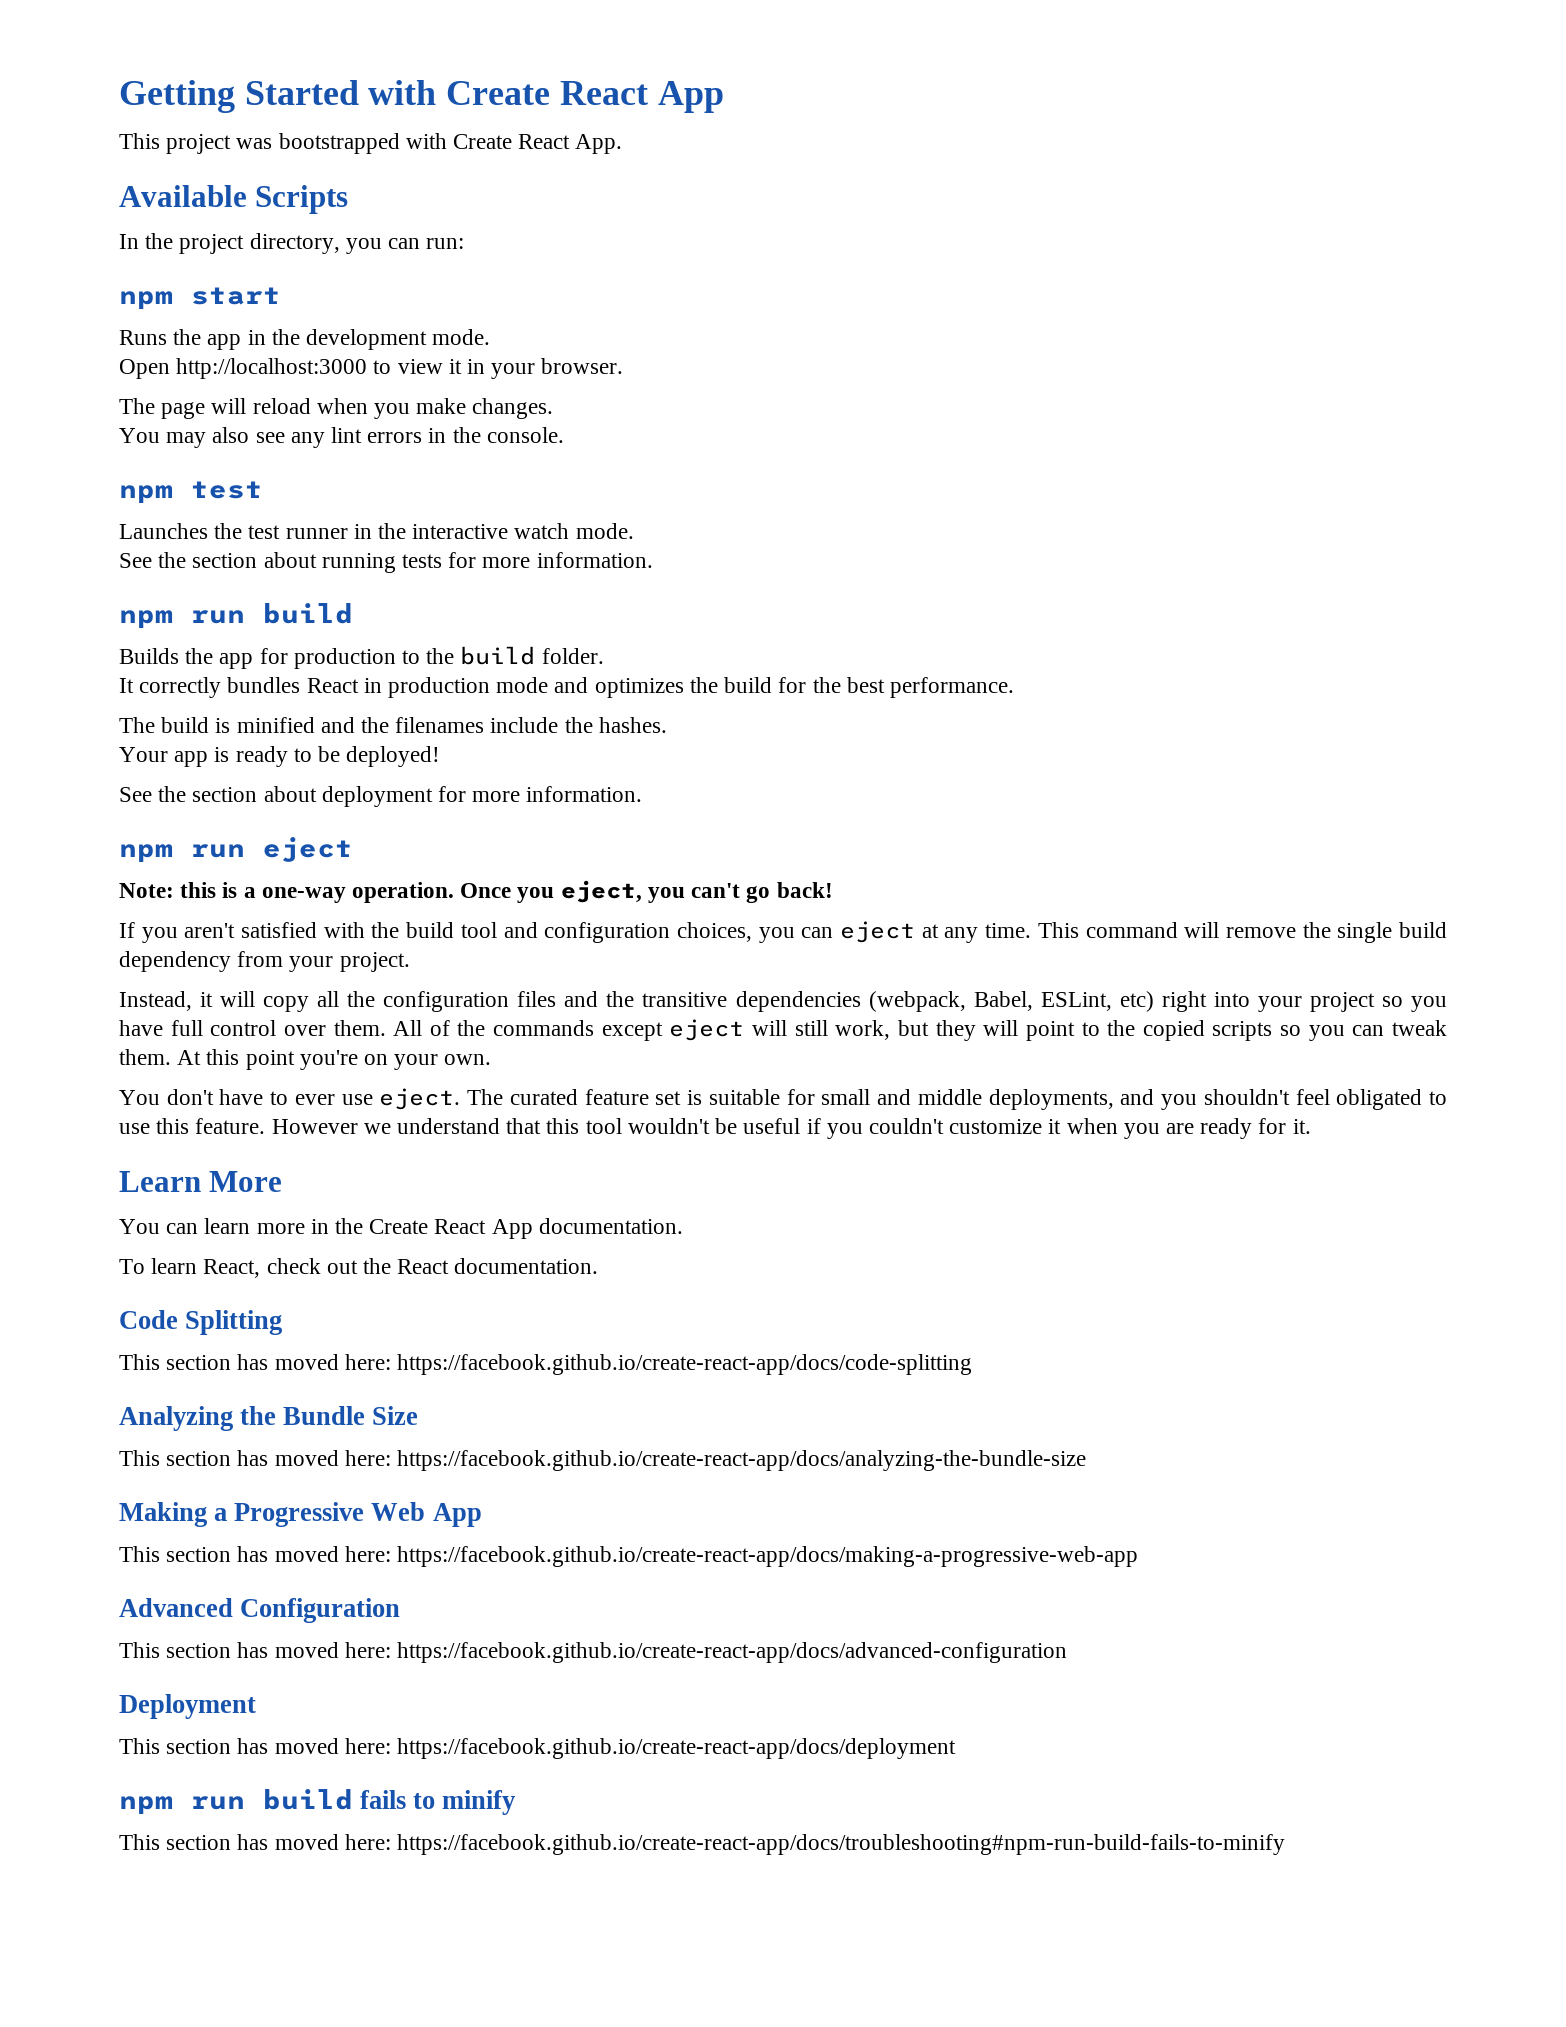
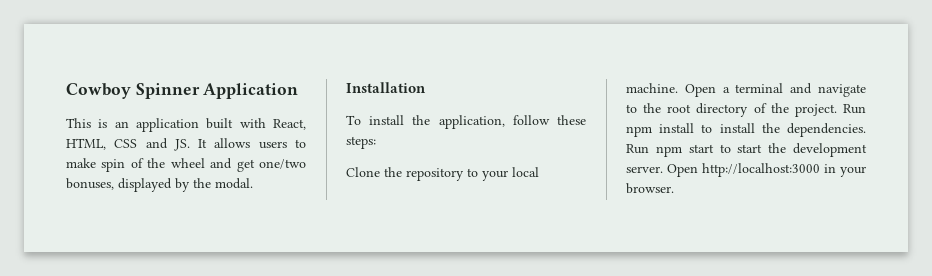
- Getting Started with Create React App
- This project was bootstrapped with Create React App.
- Available Scripts
- In the project directory, you can run:
- npm start
- Runs the app in the development mode.
- Open http://localhost:3000 to view it in your browser.
+ Cowboy Spinner Application
+ This is an application built with React, HTML, CSS and JS. It allows users to make spin of the wheel and get one/two bonuses, displayed by the modal.
+ Installation
+ To install the application, follow these steps:
+ Clone the repository to your local machine. Open a terminal and navigate to the root directory of the project. Run npm install to install the dependencies. Run npm start to start the development server. Open http://localhost:3000 in your browser.
- The page will reload when you make changes.
- You may also see any lint errors in the console.
- npm test
- Launches the test runner in the interactive watch mode.
- See the section about running tests for more information.
- npm run build
- Builds the app for production to the build folder.
- It correctly bundles React in production mode and optimizes the build for the best performance.
- The build is minified and the filenames include the hashes.
- Your app is ready to be deployed!
- See the section about deployment for more information.
- npm run eject
- Note: this is a one-way operation. Once you eject, you can't go back!
- If you aren't satisfied with the build tool and configuration choices, you can eject at any time. This command will remove the single build dependency from your project.
- Instead, it will copy all the configuration files and the transitive dependencies (webpack, Babel, ESLint, etc) right into your project so you have full control over them. All of the commands except eject will still work, but they will point to the copied scripts so you can tweak them. At this point you're on your own.
- You don't have to ever use eject. The curated feature set is suitable for small and middle deployments, and you shouldn't feel obligated to use this feature. However we understand that this tool wouldn't be useful if you couldn't customize it when you are ready for it.
- Learn More
- You can learn more in the Create React App documentation.
- To learn React, check out the React documentation.
- Code Splitting
- This section has moved here: https://facebook.github.io/create-react-app/docs/code-splitting
- Analyzing the Bundle Size
- This section has moved here: https://facebook.github.io/create-react-app/docs/analyzing-the-bundle-size
- Making a Progressive Web App
- This section has moved here: https://facebook.github.io/create-react-app/docs/making-a-progressive-web-app
- Advanced Configuration
- This section has moved here: https://facebook.github.io/create-react-app/docs/advanced-configuration
- Deployment
- This section has moved here: https://facebook.github.io/create-react-app/docs/deployment
- npm run build fails to minify
- This section has moved here: https://facebook.github.io/create-react-app/docs/troubleshooting#npm-run-build-fails-to-minify

